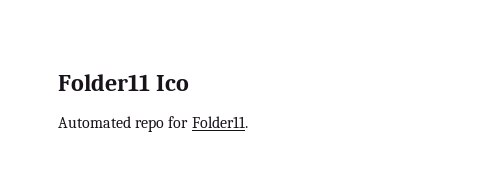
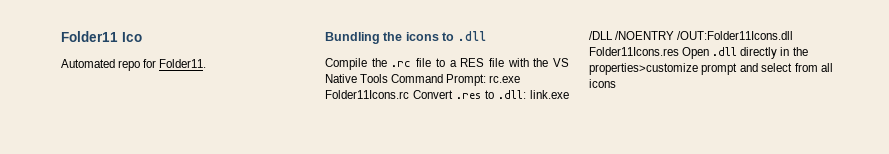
+ Bundling the icons to .dll
+ Compile the .rc file to a RES file with the VS Native Tools Command Prompt: rc.exe Folder11Icons.rc Convert .res to .dll: link.exe /DLL /NOENTRY /OUT:Folder11Icons.dll Folder11Icons.res Open .dll directly in the properties>customize prompt and select from all icons

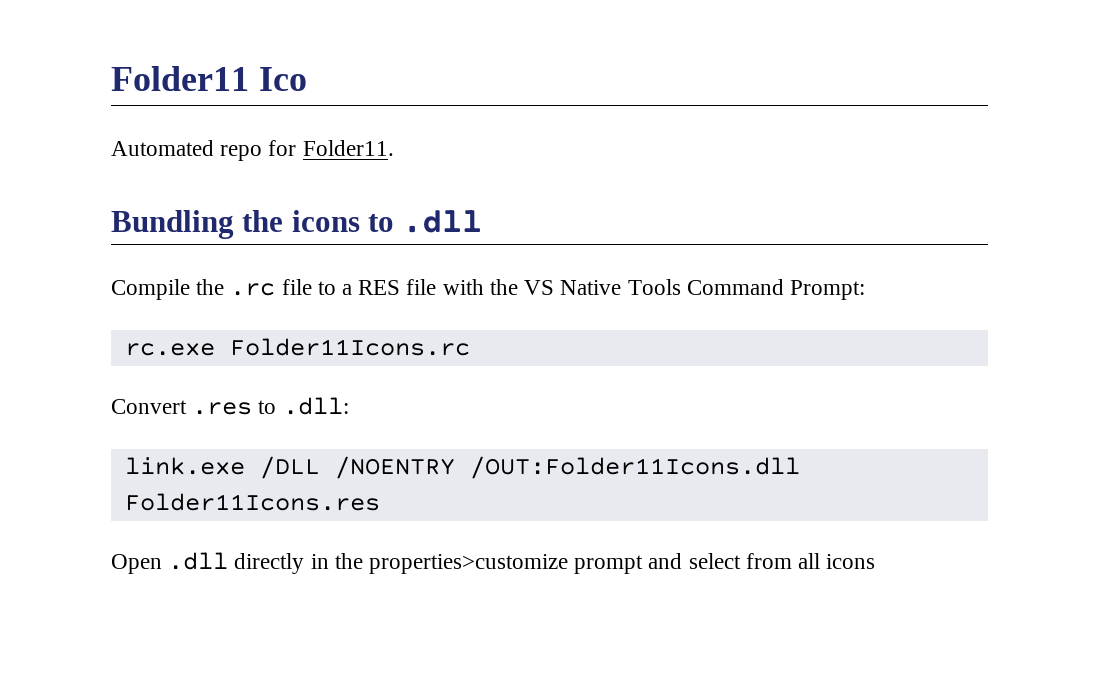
- Compile the .rc file to a RES file with the VS Native Tools Command Prompt: rc.exe Folder11Icons.rc Convert .res to .dll: link.exe /DLL /NOENTRY /OUT:Folder11Icons.dll Folder11Icons.res Open .dll directly in the properties>customize prompt and select from all icons
+ Compile the .rc file to a RES file with the VS Native Tools Command Prompt:
+ rc.exe Folder11Icons.rc
+ Convert .res to .dll:
+ link.exe /DLL /NOENTRY /OUT:Folder11Icons.dll Folder11Icons.res
+ Open .dll directly in the properties>customize prompt and select from all icons

